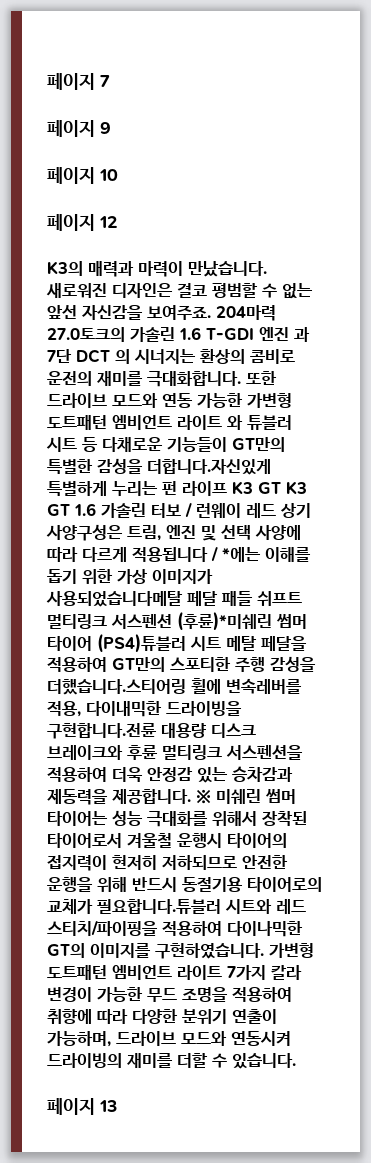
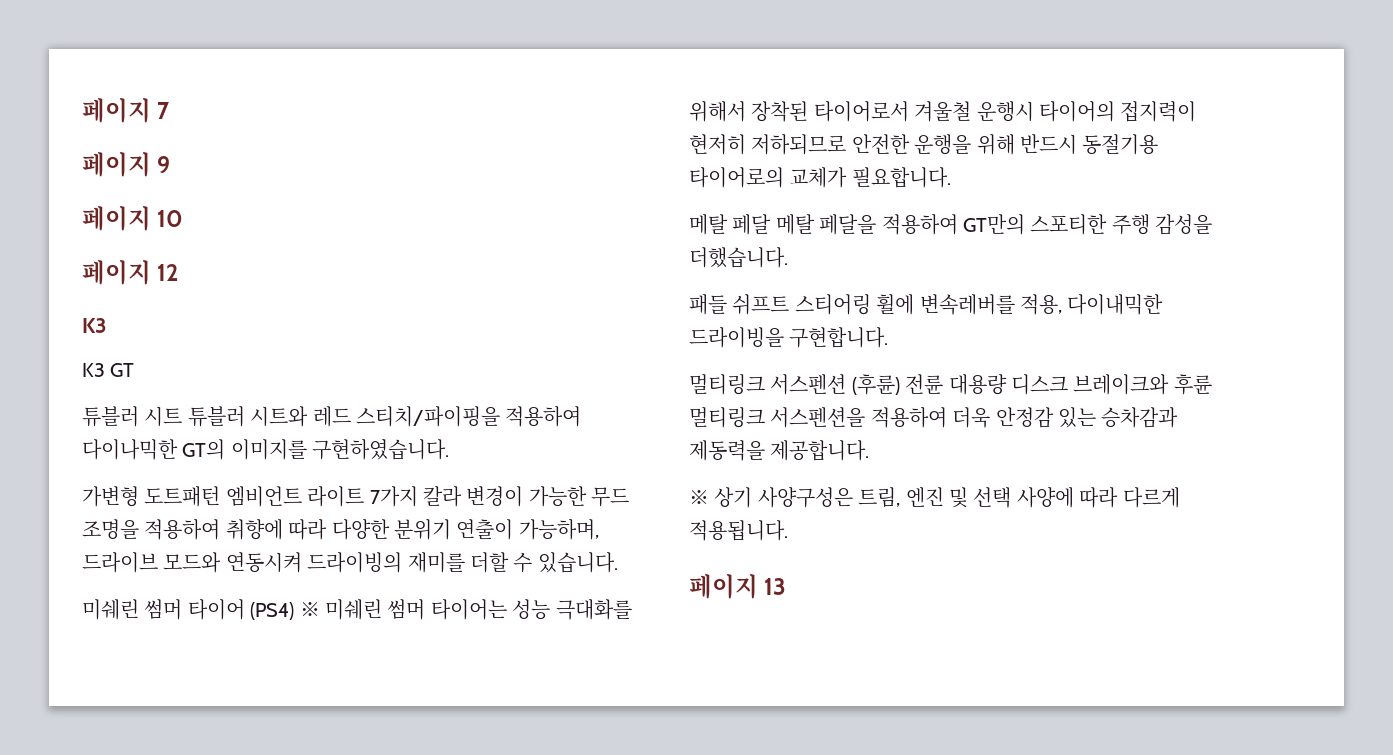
  페이지 12
- K3의 매력과 마력이 만났습니다. 새로워진 디자인은 결코 평범할 수 없는 앞선 자신감을 보여주죠. 204마력 27.0토크의 가솔린 1.6 T-GDI 엔진 과 7단 DCT 의 시너지는 환상의 콤비로 운전의 재미를 극대화합니다. 또한 드라이브 모드와 연동 가능한 가변형 도트패턴 엠비언트 라이트 와 튜블러 시트 등 다채로운 기능들이 GT만의 특별한 감성을 더합니다.자신있게 특별하게 누리는 펀 라이프 K3 GT K3 GT 1.6 가솔린 터보 / 런웨이 레드 상기 사양구성은 트림, 엔진 및 선택 사양에 따라 다르게 적용됩니다 / *에는 이해를 돕기 위한 가상 이미지가 사용되었습니다메탈 페달 패들 쉬프트 멀티링크 서스펜션 (후륜)*미쉐린 썸머 타이어 (PS4)튜블러 시트 메탈 페달을 적용하여 GT만의 스포티한 주행 감성을 더했습니다.스티어링 휠에 변속레버를 적용, 다이내믹한 드라이빙을 구현합니다.전륜 대용량 디스크 브레이크와 후륜 멀티링크 서스펜션을 적용하여 더욱 안정감 있는 승차감과 제동력을 제공합니다. ※ 미쉐린 썸머 타이어는 성능 극대화를 위해서 장착된 타이어로서 겨울철 운행시 타이어의 접지력이 현저히 저하되므로 안전한 운행을 위해 반드시 동절기용 타이어로의 교체가 필요합니다.튜블러 시트와 레드 스티치/파이핑을 적용하여 다이나믹한 GT의 이미지를 구현하였습니다. 가변형 도트패턴 엠비언트 라이트 7가지 칼라 변경이 가능한 무드 조명을 적용하여 취향에 따라 다양한 분위기 연출이 가능하며, 드라이브 모드와 연동시켜 드라이빙의 재미를 더할 수 있습니다.
+ K3
+ K3 GT
+ 튜블러 시트 튜블러 시트와 레드 스티치/파이핑을 적용하여 다이나믹한 GT의 이미지를 구현하였습니다.
+ 가변형 도트패턴 엠비언트 라이트 7가지 칼라 변경이 가능한 무드 조명을 적용하여 취향에 따라 다양한 분위기 연출이 가능하며, 드라이브 모드와 연동시켜 드라이빙의 재미를 더할 수 있습니다.
+ 미쉐린 썸머 타이어 (PS4) ※ 미쉐린 썸머 타이어는 성능 극대화를 위해서 장착된 타이어로서 겨울철 운행시 타이어의 접지력이 현저히 저하되므로 안전한 운행을 위해 반드시 동절기용 타이어로의 교체가 필요합니다.
+ 메탈 페달 메탈 페달을 적용하여 GT만의 스포티한 주행 감성을 더했습니다.
+ 패들 쉬프트 스티어링 휠에 변속레버를 적용, 다이내믹한 드라이빙을 구현합니다.
+ 멀티링크 서스펜션 (후륜) 전륜 대용량 디스크 브레이크와 후륜 멀티링크 서스펜션을 적용하여 더욱 안정감 있는 승차감과 제동력을 제공합니다.
+ ※ 상기 사양구성은 트림, 엔진 및 선택 사양에 따라 다르게 적용됩니다.

